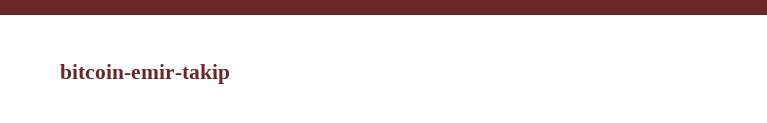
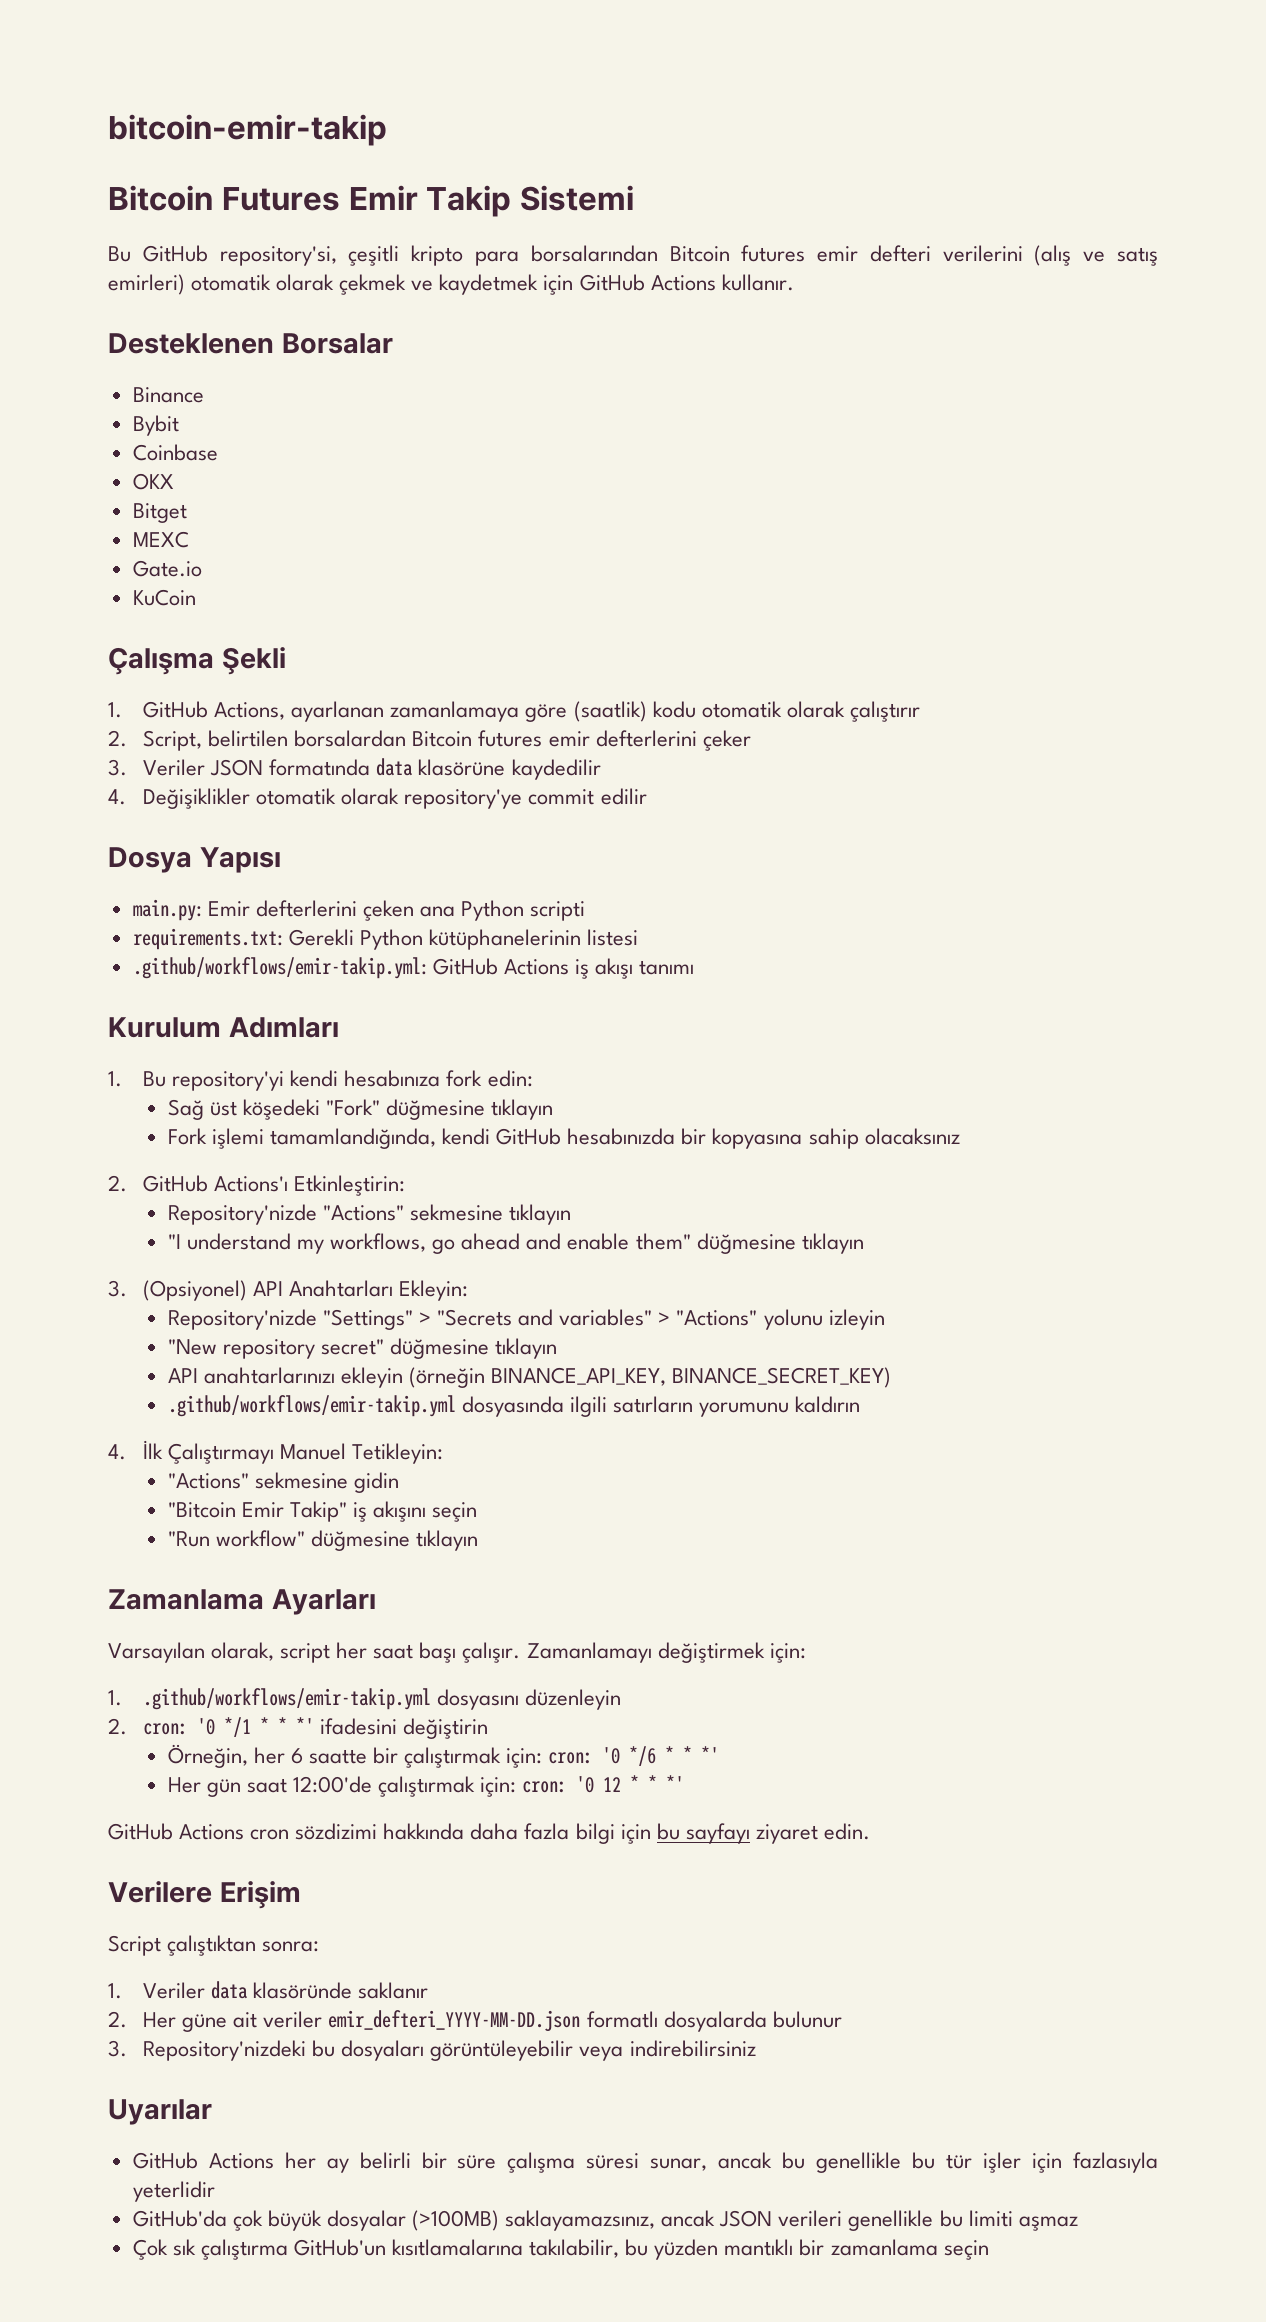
+ Bitcoin Futures Emir Takip Sistemi
+ Bu GitHub repository'si, çeşitli kripto para borsalarından Bitcoin futures emir defteri verilerini (alış ve satış emirleri) otomatik olarak çekmek ve kaydetmek için GitHub Actions kullanır.
+ Desteklenen Borsalar
+ Binance
+ Bybit
+ Coinbase
+ OKX
+ Bitget
+ MEXC
+ Gate.io
+ KuCoin
+ Çalışma Şekli
+ 1. GitHub Actions, ayarlanan zamanlamaya göre (saatlik) kodu otomatik olarak çalıştırır
+ 2. Script, belirtilen borsalardan Bitcoin futures emir defterlerini çeker
+ 3. Veriler JSON formatında data klasörüne kaydedilir
+ 4. Değişiklikler otomatik olarak repository'ye commit edilir
+ Dosya Yapısı
+ main.py: Emir defterlerini çeken ana Python scripti
+ requirements.txt: Gerekli Python kütüphanelerinin listesi
+ .github/workflows/emir-takip.yml: GitHub Actions iş akışı tanımı
+ Kurulum Adımları
+ 1. Bu repository'yi kendi hesabınıza fork edin:
+ Sağ üst köşedeki "Fork" düğmesine tıklayın
+ Fork işlemi tamamlandığında, kendi GitHub hesabınızda bir kopyasına sahip olacaksınız
+ 2. GitHub Actions'ı Etkinleştirin:
+ Repository'nizde "Actions" sekmesine tıklayın
+ "I understand my workflows, go ahead and enable them" düğmesine tıklayın
+ 3. (Opsiyonel) API Anahtarları Ekleyin:
+ Repository'nizde "Settings" > "Secrets and variables" > "Actions" yolunu izleyin
+ "New repository secret" düğmesine tıklayın
+ API anahtarlarınızı ekleyin (örneğin BINANCE_API_KEY, BINANCE_SECRET_KEY)
+ .github/workflows/emir-takip.yml dosyasında ilgili satırların yorumunu kaldırın
+ 4. İlk Çalıştırmayı Manuel Tetikleyin:
+ "Actions" sekmesine gidin
+ "Bitcoin Emir Takip" iş akışını seçin
+ "Run workflow" düğmesine tıklayın
+ Zamanlama Ayarları
+ Varsayılan olarak, script her saat başı çalışır. Zamanlamayı değiştirmek için:
+ 1. .github/workflows/emir-takip.yml dosyasını düzenleyin
+ 2. cron: '0 */1 * * *' ifadesini değiştirin
+ Örneğin, her 6 saatte bir çalıştırmak için: cron: '0 */6 * * *'
+ Her gün saat 12:00'de çalıştırmak için: cron: '0 12 * * *'
+ GitHub Actions cron sözdizimi hakkında daha fazla bilgi için bu sayfayı ziyaret edin.
+ Verilere Erişim
+ Script çalıştıktan sonra:
+ 1. Veriler data klasöründe saklanır
+ 2. Her güne ait veriler emir_defteri_YYYY-MM-DD.json formatlı dosyalarda bulunur
+ 3. Repository'nizdeki bu dosyaları görüntüleyebilir veya indirebilirsiniz
+ Uyarılar
+ GitHub Actions her ay belirli bir süre çalışma süresi sunar, ancak bu genellikle bu tür işler için fazlasıyla yeterlidir
+ GitHub'da çok büyük dosyalar (>100MB) saklayamazsınız, ancak JSON verileri genellikle bu limiti aşmaz
+ Çok sık çalıştırma GitHub'un kısıtlamalarına takılabilir, bu yüzden mantıklı bir zamanlama seçin

